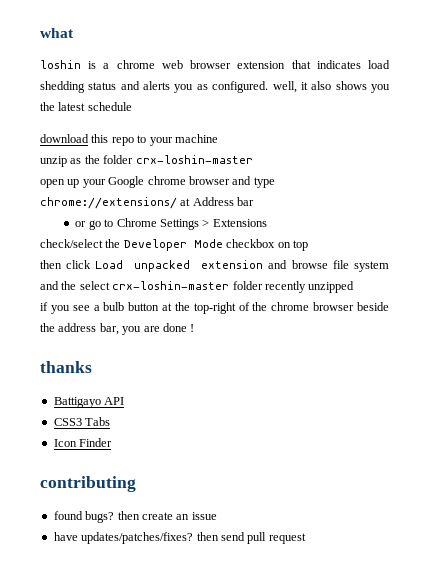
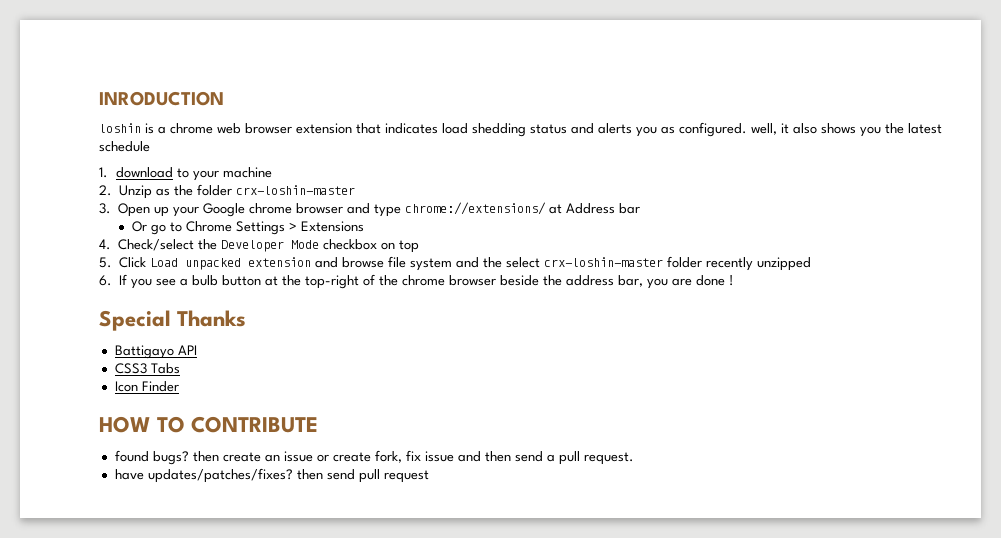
- what
+ INRODUCTION
- download this repo to your machine
+ 1. download to your machine
- unzip as the folder crx-loshin-master
+ 2. Unzip as the folder crx-loshin-master
- open up your Google chrome browser and type chrome://extensions/ at Address bar
+ 3. Open up your Google chrome browser and type chrome://extensions/ at Address bar
- or go to Chrome Settings > Extensions
+ Or go to Chrome Settings > Extensions
- check/select the Developer Mode checkbox on top
+ 4. Check/select the Developer Mode checkbox on top
- then click Load unpacked extension and browse file system and the select crx-loshin-master folder recently unzipped
+ 5. Click Load unpacked extension and browse file system and the select crx-loshin-master folder recently unzipped
- if you see a bulb button at the top-right of the chrome browser beside the address bar, you are done !
+ 6. If you see a bulb button at the top-right of the chrome browser beside the address bar, you are done !
- thanks
+ Special Thanks
- contributing
+ HOW TO CONTRIBUTE
- found bugs? then create an issue
+ found bugs? then create an issue or create fork, fix issue and then send a pull request.

